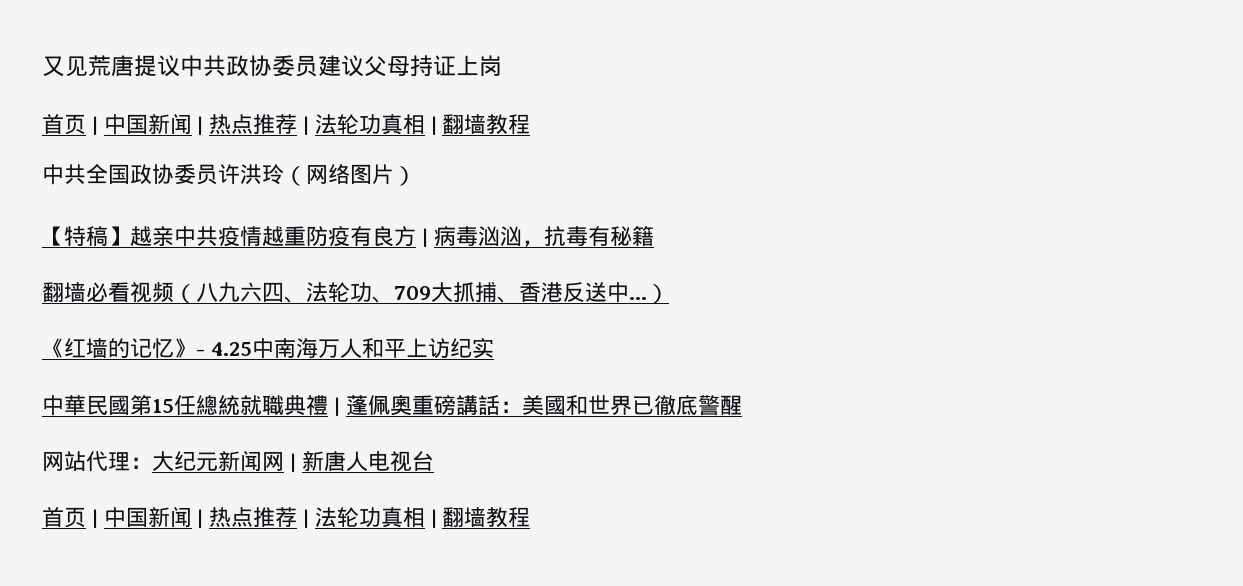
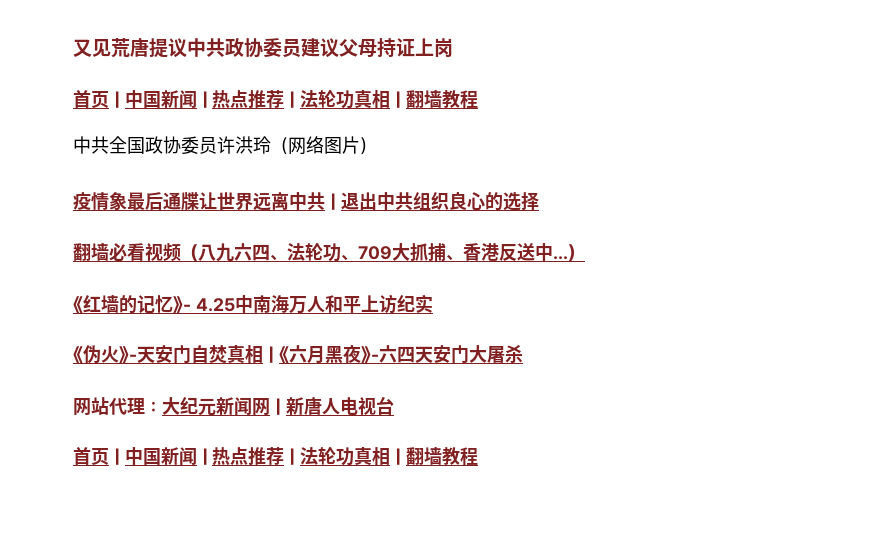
- 【特稿】越亲中共疫情越重防疫有良方 | 病毒汹汹，抗毒有秘籍
+ 疫情象最后通牒让世界远离中共 | 退出中共组织良心的选择
- 中華民國第15任總統就職典禮 | 蓬佩奧重磅講話：美國和世界已徹底警醒
+ 《伪火》-天安门自焚真相 | 《六月黑夜》-六四天安门大屠杀

